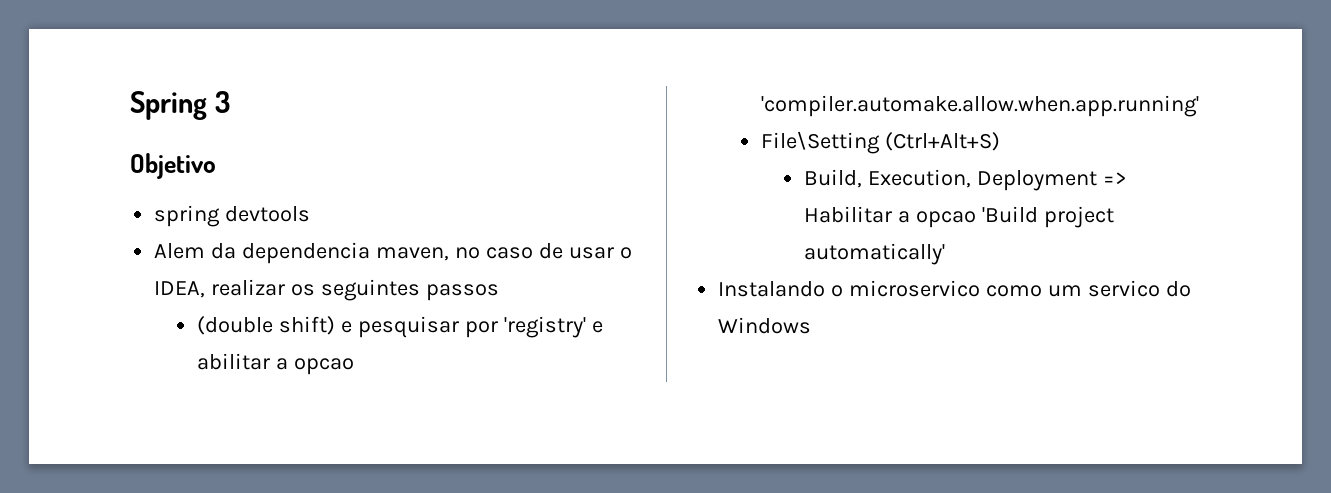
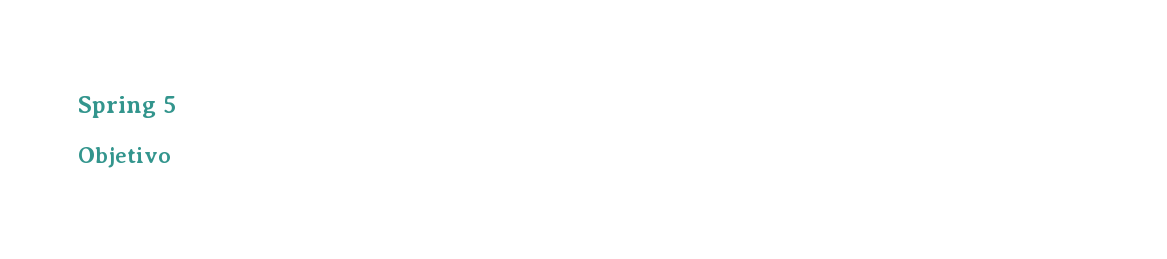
- Spring 3
+ Spring 5
- spring devtools
- Alem da dependencia maven, no caso de usar o IDEA, realizar os seguintes passos
- (double shift) e pesquisar por 'registry' e abilitar a opcao 'compiler.automake.allow.when.app.running'
- File\Setting (Ctrl+Alt+S)
- Build, Execution, Deployment => Habilitar a opcao 'Build project automatically'
- Instalando o microservico como um servico do Windows

